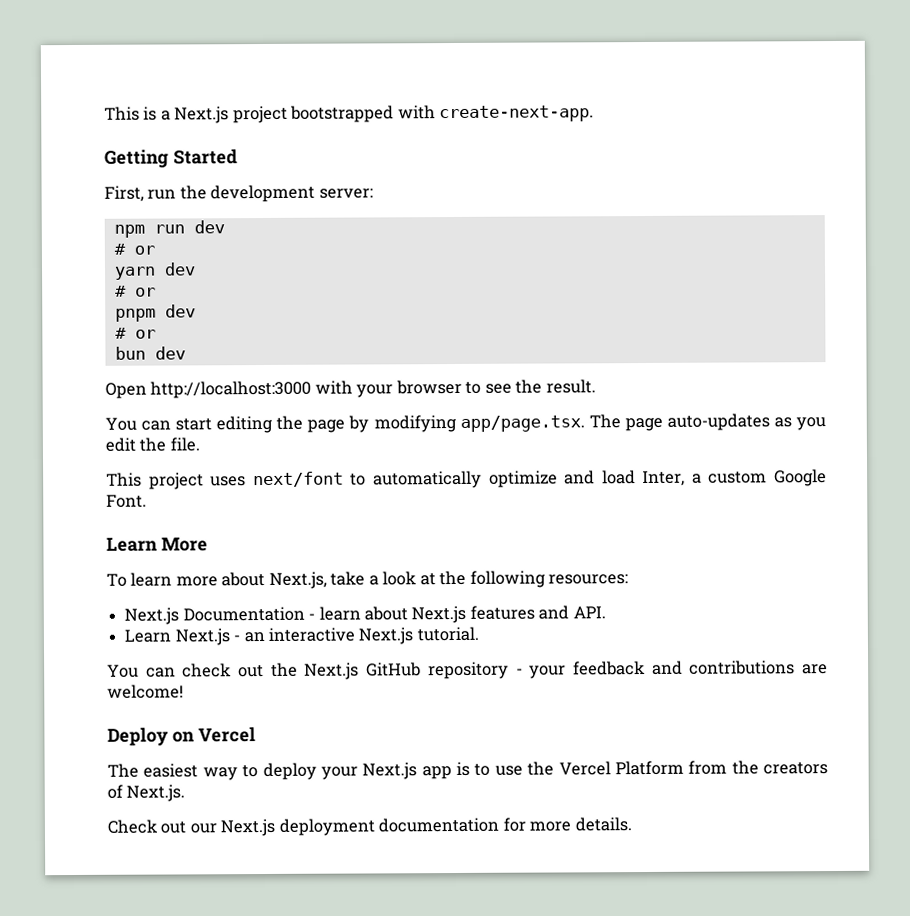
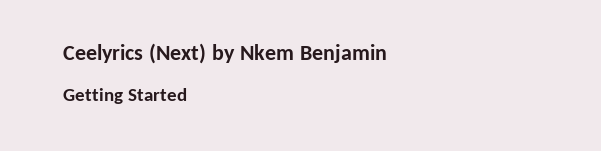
- This is a Next.js project bootstrapped with create-next-app.
+ Ceelyrics (Next) by Nkem Benjamin
  Getting Started
- First, run the development server:
- npm run dev
- # or
- yarn dev
- # or
- pnpm dev
- # or
- bun dev
- Open http://localhost:3000 with your browser to see the result.
- You can start editing the page by modifying app/page.tsx. The page auto-updates as you edit the file.
- This project uses next/font to automatically optimize and load Inter, a custom Google Font.
- Learn More
- To learn more about Next.js, take a look at the following resources:
- Next.js Documentation - learn about Next.js features and API.
- Learn Next.js - an interactive Next.js tutorial.
- You can check out the Next.js GitHub repository - your feedback and contributions are welcome!
- Deploy on Vercel
- The easiest way to deploy your Next.js app is to use the Vercel Platform from the creators of Next.js.
- Check out our Next.js deployment documentation for more details.

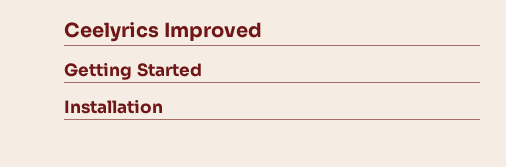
- Ceelyrics (Next) by Nkem Benjamin
+ Ceelyrics Improved
+ Installation

